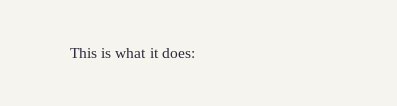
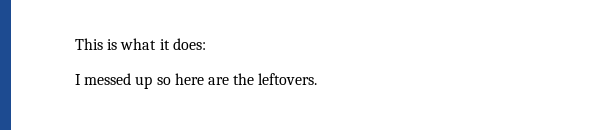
+ I messed up so here are the leftovers.

